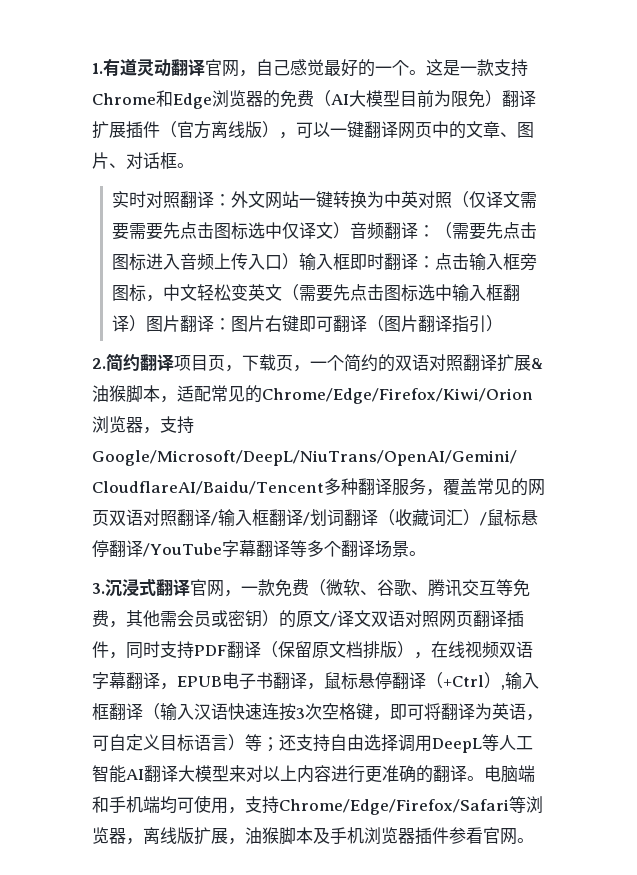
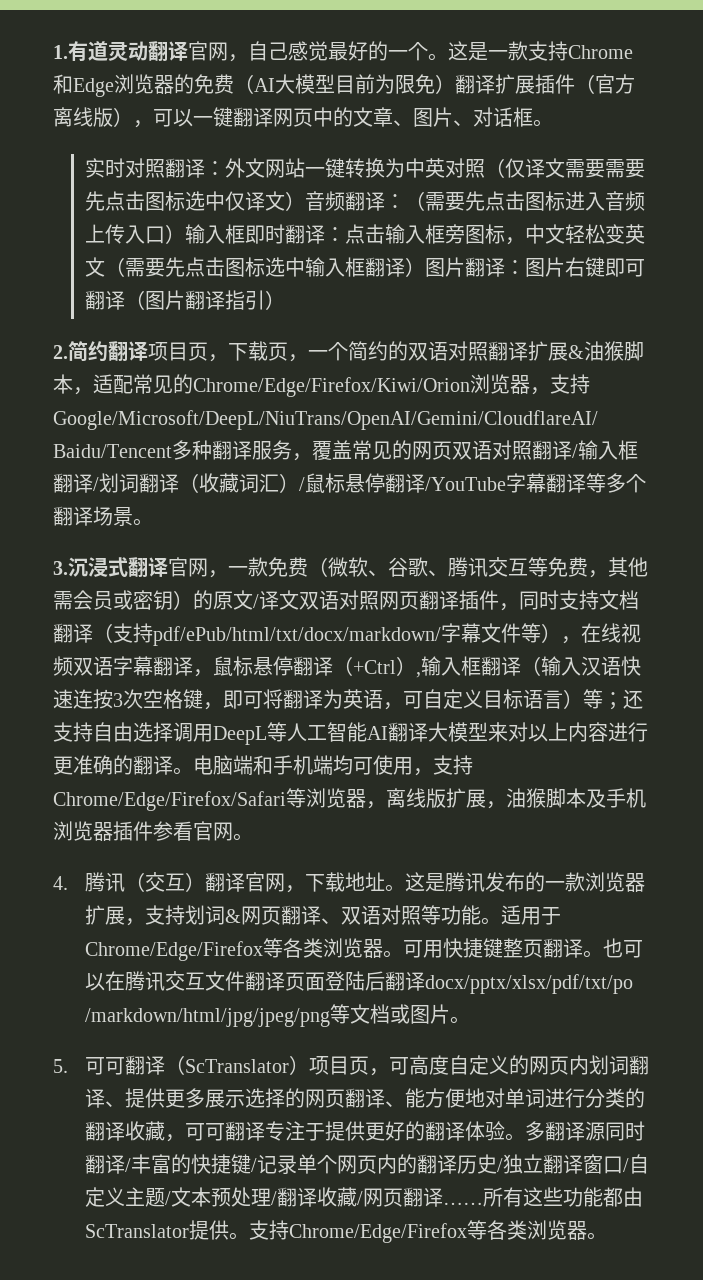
- 3.沉浸式翻译官网，一款免费（微软、谷歌、腾讯交互等免费，其他需会员或密钥）的原文/译文双语对照网页翻译插件，同时支持PDF翻译（保留原文档排版），在线视频双语字幕翻译，EPUB电子书翻译，鼠标悬停翻译（+Ctrl）,输入框翻译（输入汉语快速连按3次空格键，即可将翻译为英语，可自定义目标语言）等；
+ 3.沉浸式翻译官网，一款免费（微软、谷歌、腾讯交互等免费，其他需会员或密钥）的原文/译文双语对照网页翻译插件，同时支持文档翻译（支持pdf/ePub/html/txt/docx/markdown/字幕文件等），在线视频双语字幕翻译，鼠标悬停翻译（+Ctrl）,输入框翻译（输入汉语快速连按3次空格键，即可将翻译为英语，可自定义目标语言）等；
+ 4.腾讯（交互）翻译官网，下载地址。这是腾讯发布的一款浏览器扩展，支持划词&网页翻译、双语对照等功能。适用于Chrome/Edge/Firefox等各类浏览器。可用快捷键整页翻译。也可以在腾讯交互文件翻译页面登陆后翻译docx/pptx/xlsx/pdf/txt/po /markdown/html/jpg/jpeg/png等文档或图片。
+ 5.可可翻译（ScTranslator）项目页，可高度自定义的网页内划词翻译、提供更多展示选择的网页翻译、能方便地对单词进行分类的翻译收藏，可可翻译专注于提供更好的翻译体验。多翻译源同时翻译/丰富的快捷键/记录单个网页内的翻译历史/独立翻译窗口/自定义主题/文本预处理/翻译收藏/网页翻译……所有这些功能都由ScTranslator提供。支持Chrome/Edge/Firefox等各类浏览器。

